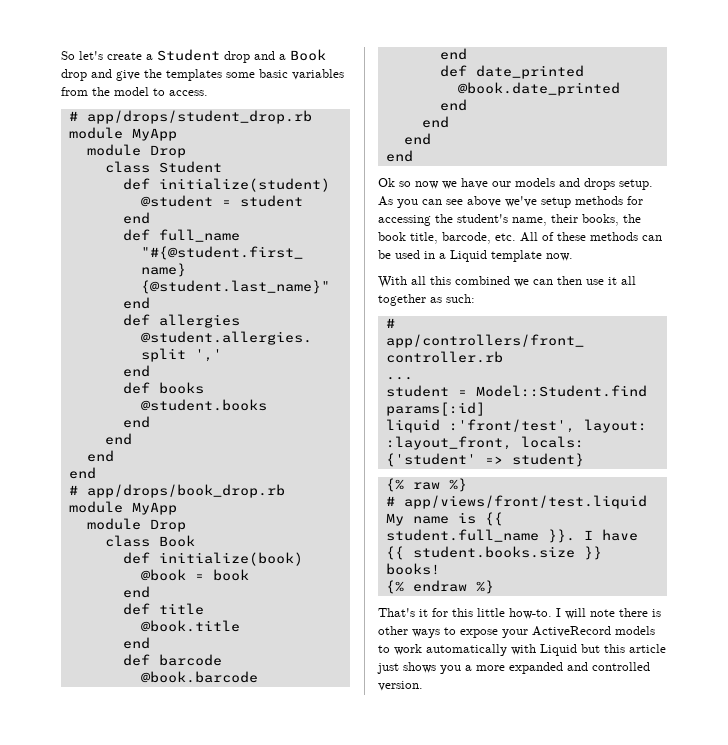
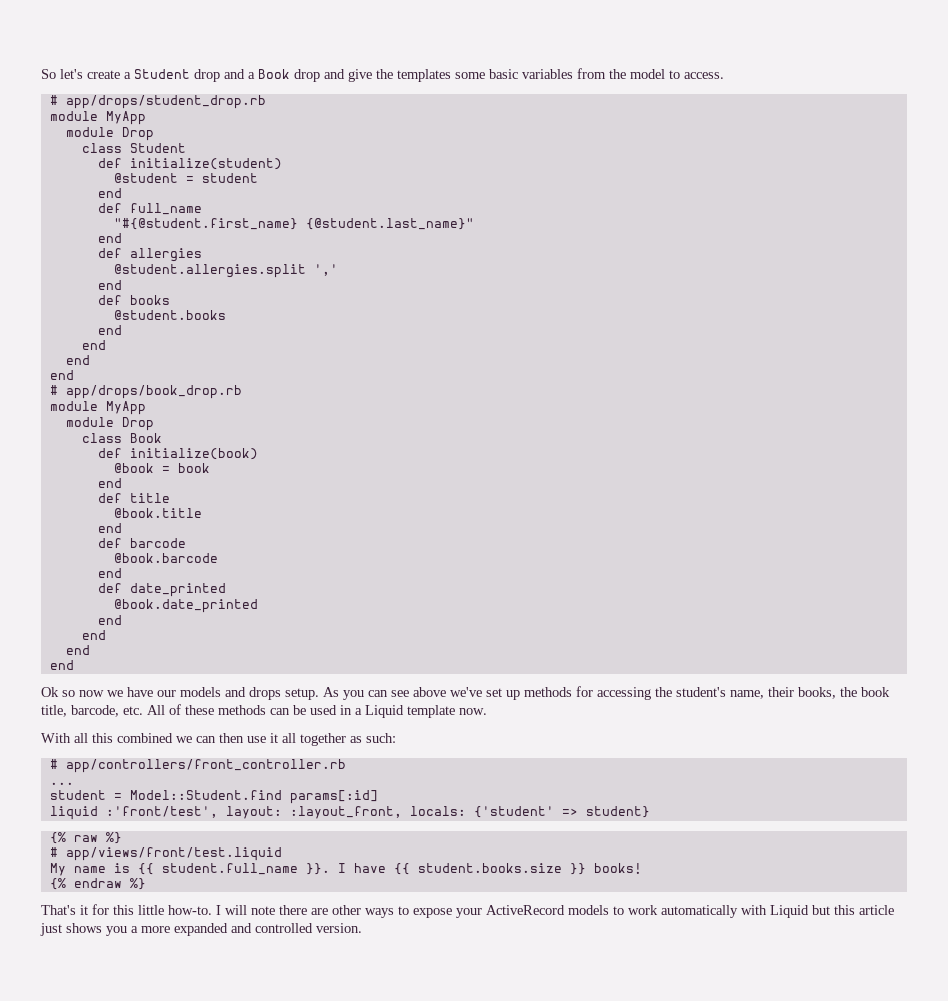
- As you can see above we've setup methods for accessing the student's name, their books, the book title, barcode, etc. All of these methods can be used in a Liquid template now.
+ As you can see above we've set up methods for accessing the student's name, their books, the book title, barcode, etc. All of these methods can be used in a Liquid template now.
- I will note there is other ways to expose your ActiveRecord models to work automatically with Liquid but this article just shows you a more expanded and controlled version.
+ I will note there are other ways to expose your ActiveRecord models to work automatically with Liquid but this article just shows you a more expanded and controlled version.

